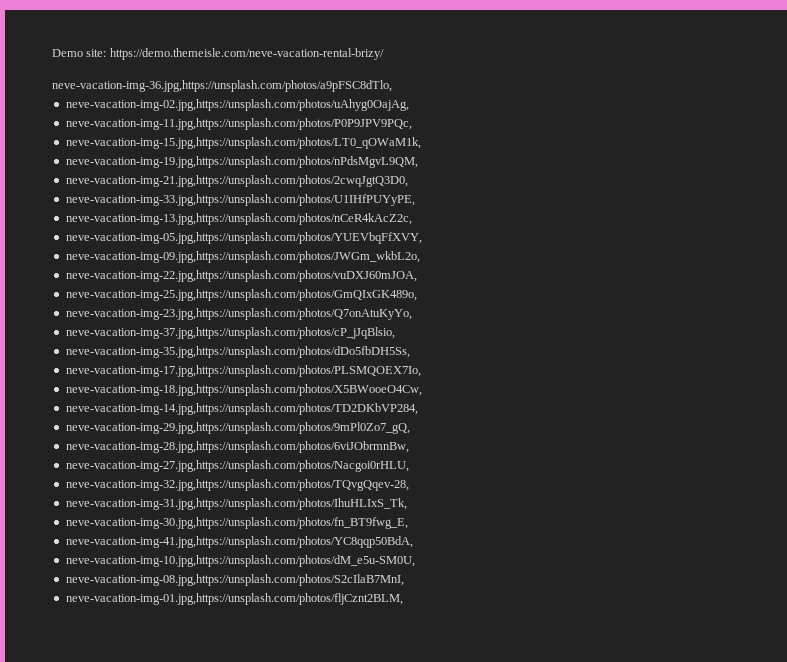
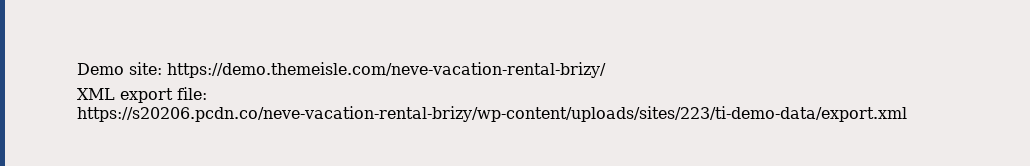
- neve-vacation-img-36.jpg,https://unsplash.com/photos/a9pFSC8dTlo,
- neve-vacation-img-02.jpg,https://unsplash.com/photos/uAhyg0OajAg,
- neve-vacation-img-11.jpg,https://unsplash.com/photos/P0P9JPV9PQc,
- neve-vacation-img-15.jpg,https://unsplash.com/photos/LT0_qOWaM1k,
- neve-vacation-img-19.jpg,https://unsplash.com/photos/nPdsMgvL9QM,
- neve-vacation-img-21.jpg,https://unsplash.com/photos/2cwqJgtQ3D0,
- neve-vacation-img-33.jpg,https://unsplash.com/photos/U1IHfPUYyPE,
- neve-vacation-img-13.jpg,https://unsplash.com/photos/nCeR4kAcZ2c,
- neve-vacation-img-05.jpg,https://unsplash.com/photos/YUEVbqFfXVY,
- neve-vacation-img-09.jpg,https://unsplash.com/photos/JWGm_wkbL2o,
- neve-vacation-img-22.jpg,https://unsplash.com/photos/vuDXJ60mJOA,
- neve-vacation-img-25.jpg,https://unsplash.com/photos/GmQIxGK489o,
- neve-vacation-img-23.jpg,https://unsplash.com/photos/Q7onAtuKyYo,
- neve-vacation-img-37.jpg,https://unsplash.com/photos/cP_jJqBlsio,
- neve-vacation-img-35.jpg,https://unsplash.com/photos/dDo5fbDH5Ss,
- neve-vacation-img-17.jpg,https://unsplash.com/photos/PLSMQOEX7Io,
- neve-vacation-img-18.jpg,https://unsplash.com/photos/X5BWooeO4Cw,
- neve-vacation-img-14.jpg,https://unsplash.com/photos/TD2DKbVP284,
- neve-vacation-img-29.jpg,https://unsplash.com/photos/9mPl0Zo7_gQ,
- neve-vacation-img-28.jpg,https://unsplash.com/photos/6viJObrmnBw,
- neve-vacation-img-27.jpg,https://unsplash.com/photos/Nacgoi0rHLU,
- neve-vacation-img-32.jpg,https://unsplash.com/photos/TQvgQqev-28,
- neve-vacation-img-31.jpg,https://unsplash.com/photos/IhuHLIxS_Tk,
- neve-vacation-img-30.jpg,https://unsplash.com/photos/fn_BT9fwg_E,
- neve-vacation-img-41.jpg,https://unsplash.com/photos/YC8qqp50BdA,
- neve-vacation-img-10.jpg,https://unsplash.com/photos/dM_e5u-SM0U,
- neve-vacation-img-08.jpg,https://unsplash.com/photos/S2cIlaB7MnI,
- neve-vacation-img-01.jpg,https://unsplash.com/photos/fljCznt2BLM,
+ XML export file: https://s20206.pcdn.co/neve-vacation-rental-brizy/wp-content/uploads/sites/223/ti-demo-data/export.xml

